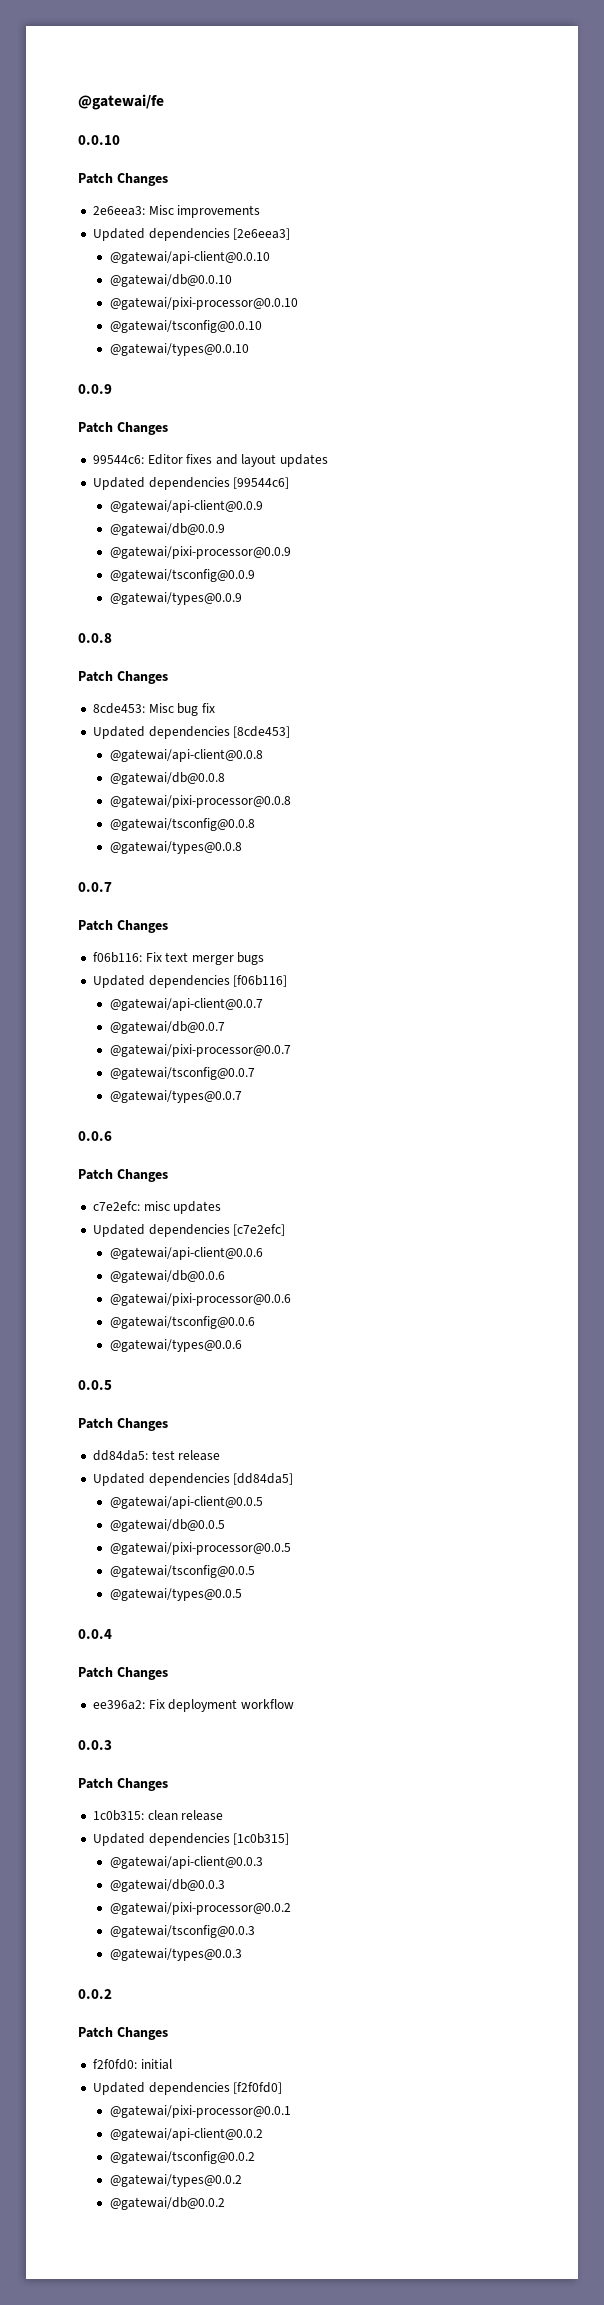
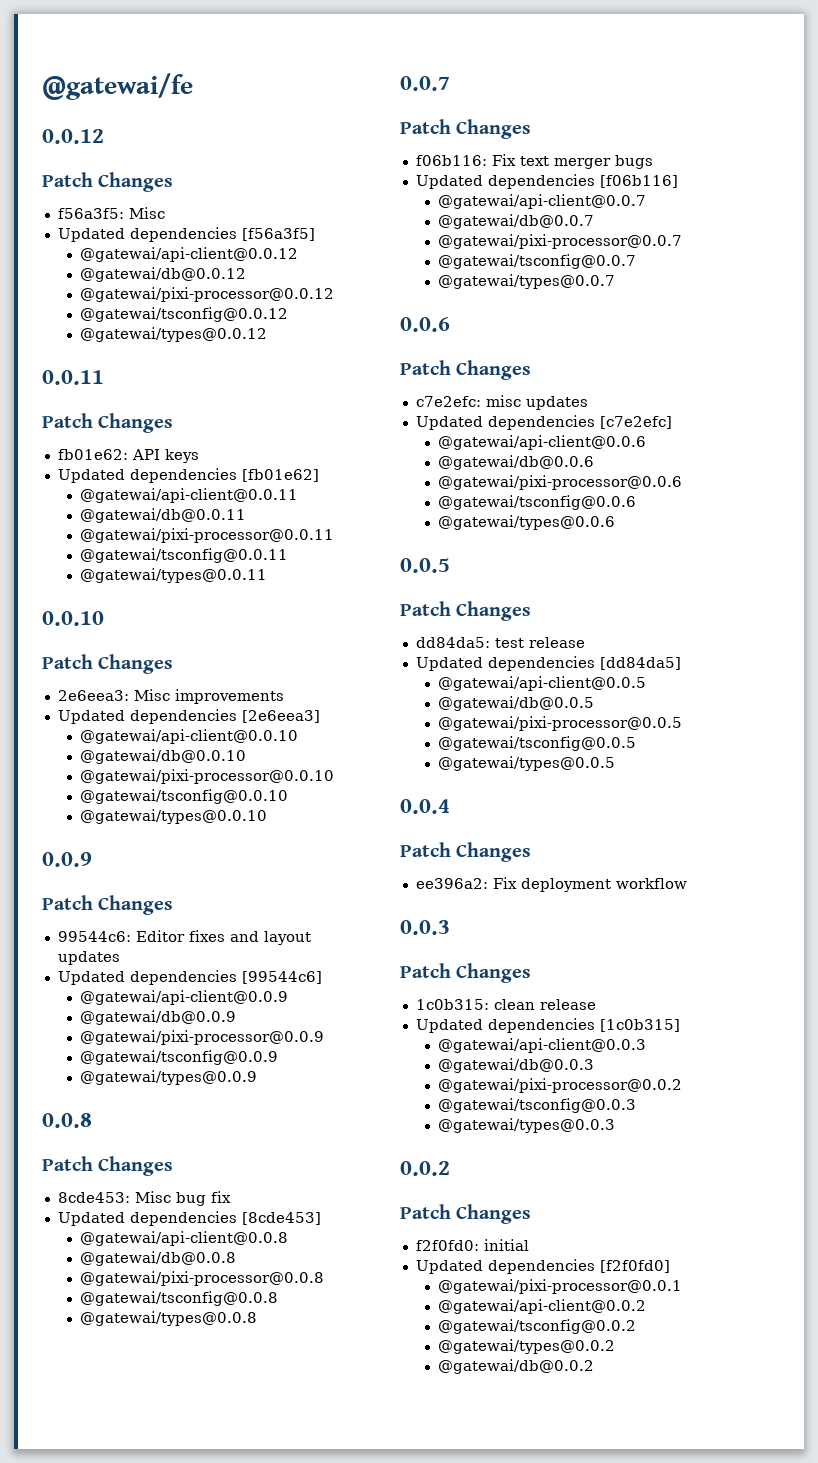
+ 0.0.12
+ Patch Changes
+ f56a3f5: Misc
+ Updated dependencies [f56a3f5]
+ @gatewai/api-client@0.0.12
+ @gatewai/db@0.0.12
+ @gatewai/pixi-processor@0.0.12
+ @gatewai/tsconfig@0.0.12
+ @gatewai/types@0.0.12
+ 0.0.11
+ Patch Changes
+ fb01e62: API keys
+ Updated dependencies [fb01e62]
+ @gatewai/api-client@0.0.11
+ @gatewai/db@0.0.11
+ @gatewai/pixi-processor@0.0.11
+ @gatewai/tsconfig@0.0.11
+ @gatewai/types@0.0.11

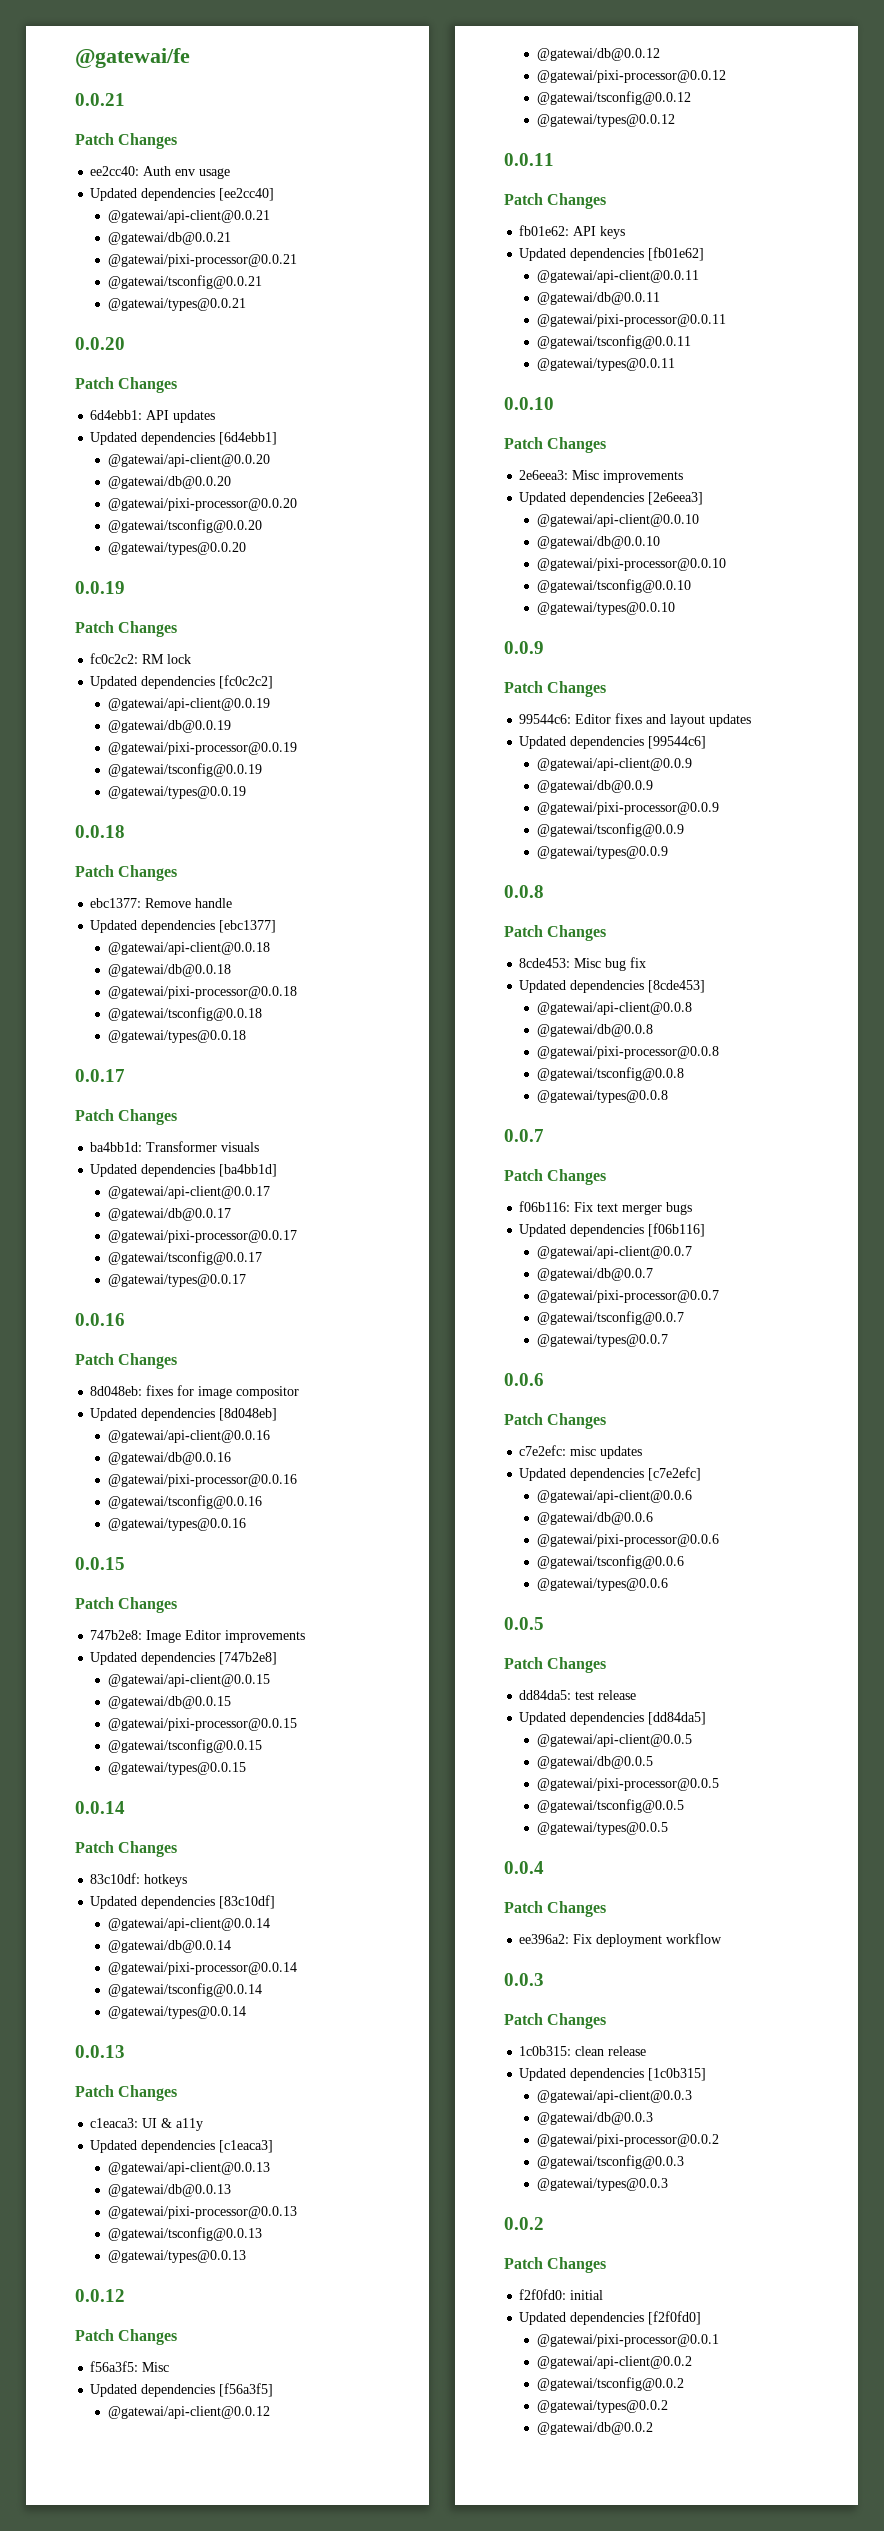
+ 0.0.21
+ Patch Changes
+ ee2cc40: Auth env usage
+ Updated dependencies [ee2cc40]
+ @gatewai/api-client@0.0.21
+ @gatewai/db@0.0.21
+ @gatewai/pixi-processor@0.0.21
+ @gatewai/tsconfig@0.0.21
+ @gatewai/types@0.0.21
+ 0.0.20
+ Patch Changes
+ 6d4ebb1: API updates
+ Updated dependencies [6d4ebb1]
+ @gatewai/api-client@0.0.20
+ @gatewai/db@0.0.20
+ @gatewai/pixi-processor@0.0.20
+ @gatewai/tsconfig@0.0.20
+ @gatewai/types@0.0.20
+ 0.0.19
+ Patch Changes
+ fc0c2c2: RM lock
+ Updated dependencies [fc0c2c2]
+ @gatewai/api-client@0.0.19
+ @gatewai/db@0.0.19
+ @gatewai/pixi-processor@0.0.19
+ @gatewai/tsconfig@0.0.19
+ @gatewai/types@0.0.19
+ 0.0.18
+ Patch Changes
+ ebc1377: Remove handle
+ Updated dependencies [ebc1377]
+ @gatewai/api-client@0.0.18
+ @gatewai/db@0.0.18
+ @gatewai/pixi-processor@0.0.18
+ @gatewai/tsconfig@0.0.18
+ @gatewai/types@0.0.18
+ 0.0.17
+ Patch Changes
+ ba4bb1d: Transformer visuals
+ Updated dependencies [ba4bb1d]
+ @gatewai/api-client@0.0.17
+ @gatewai/db@0.0.17
+ @gatewai/pixi-processor@0.0.17
+ @gatewai/tsconfig@0.0.17
+ @gatewai/types@0.0.17
+ 0.0.16
+ Patch Changes
+ 8d048eb: fixes for image compositor
+ Updated dependencies [8d048eb]
+ @gatewai/api-client@0.0.16
+ @gatewai/db@0.0.16
+ @gatewai/pixi-processor@0.0.16
+ @gatewai/tsconfig@0.0.16
+ @gatewai/types@0.0.16
+ 0.0.15
+ Patch Changes
+ 747b2e8: Image Editor improvements
+ Updated dependencies [747b2e8]
+ @gatewai/api-client@0.0.15
+ @gatewai/db@0.0.15
+ @gatewai/pixi-processor@0.0.15
+ @gatewai/tsconfig@0.0.15
+ @gatewai/types@0.0.15
+ 0.0.14
+ Patch Changes
+ 83c10df: hotkeys
+ Updated dependencies [83c10df]
+ @gatewai/api-client@0.0.14
+ @gatewai/db@0.0.14
+ @gatewai/pixi-processor@0.0.14
+ @gatewai/tsconfig@0.0.14
+ @gatewai/types@0.0.14
+ 0.0.13
+ Patch Changes
+ c1eaca3: UI & a11y
+ Updated dependencies [c1eaca3]
+ @gatewai/api-client@0.0.13
+ @gatewai/db@0.0.13
+ @gatewai/pixi-processor@0.0.13
+ @gatewai/tsconfig@0.0.13
+ @gatewai/types@0.0.13

